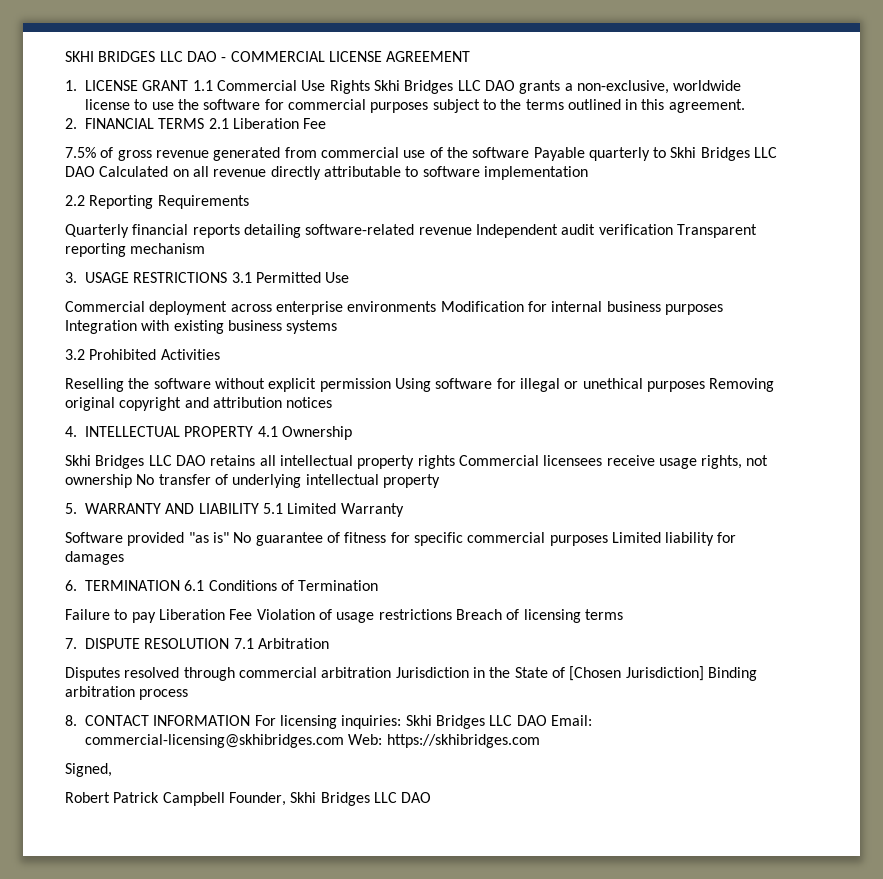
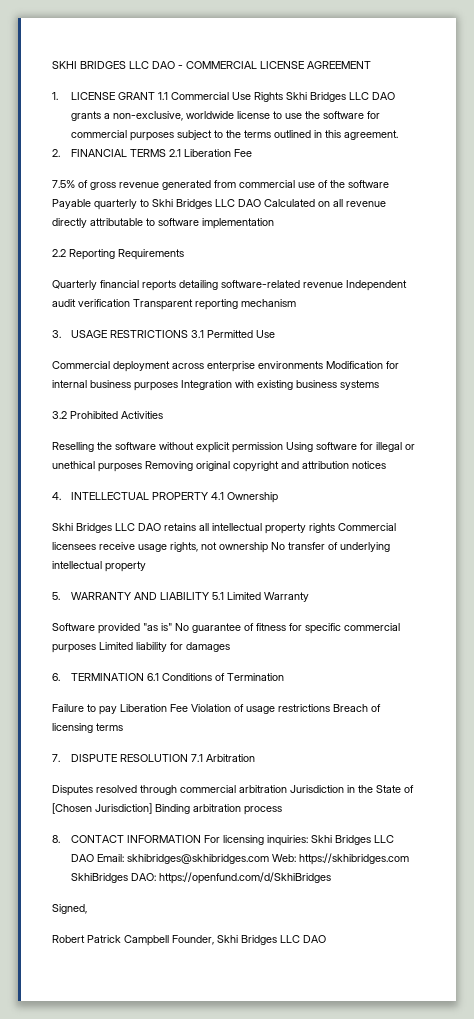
- 8. CONTACT INFORMATION For licensing inquiries: Skhi Bridges LLC DAO Email: commercial-licensing@skhibridges.com Web: https://skhibridges.com
+ 8. CONTACT INFORMATION For licensing inquiries: Skhi Bridges LLC DAO Email: skhibridges@skhibridges.com Web: https://skhibridges.com SkhiBridges DAO: https://openfund.com/d/SkhiBridges

